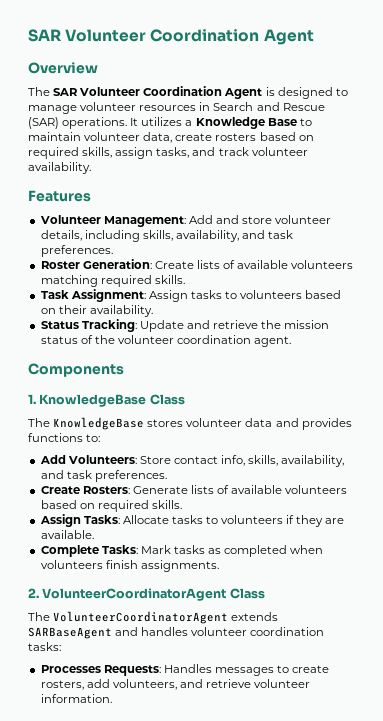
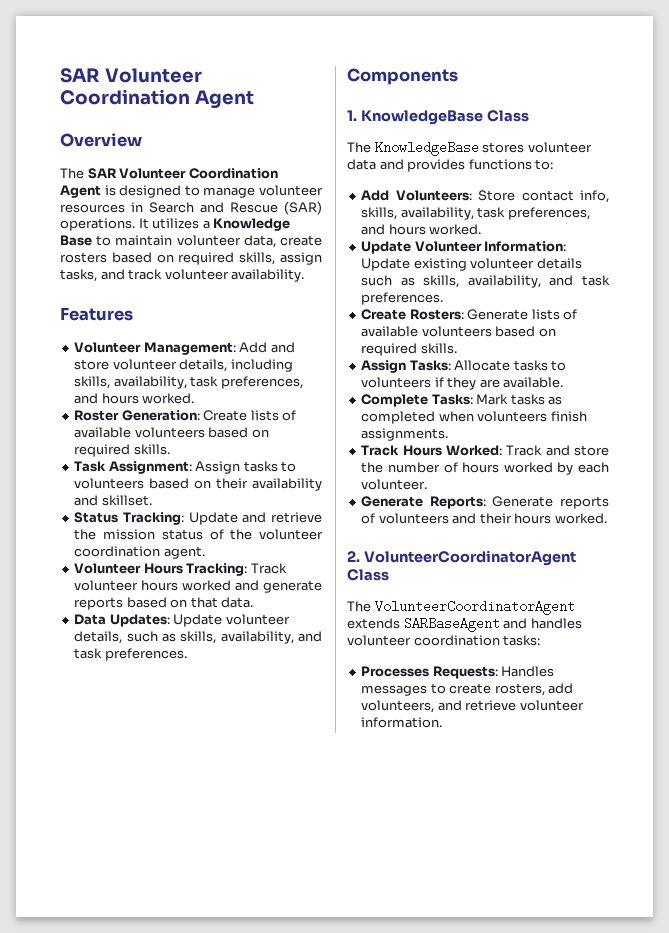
- Volunteer Management: Add and store volunteer details, including skills, availability, and task preferences.
+ Volunteer Management: Add and store volunteer details, including skills, availability, task preferences, and hours worked.
- Roster Generation: Create lists of available volunteers matching required skills.
+ Roster Generation: Create lists of available volunteers based on required skills.
- Task Assignment: Assign tasks to volunteers based on their availability.
+ Task Assignment: Assign tasks to volunteers based on their availability and skillset.
+ Volunteer Hours Tracking: Track volunteer hours worked and generate reports based on that data.
+ Data Updates: Update volunteer details, such as skills, availability, and task preferences.
- Add Volunteers: Store contact info, skills, availability, and task preferences.
+ Add Volunteers: Store contact info, skills, availability, task preferences, and hours worked.
+ Update Volunteer Information: Update existing volunteer details such as skills, availability, and task preferences.
+ Track Hours Worked: Track and store the number of hours worked by each volunteer.
+ Generate Reports: Generate reports of volunteers and their hours worked.

